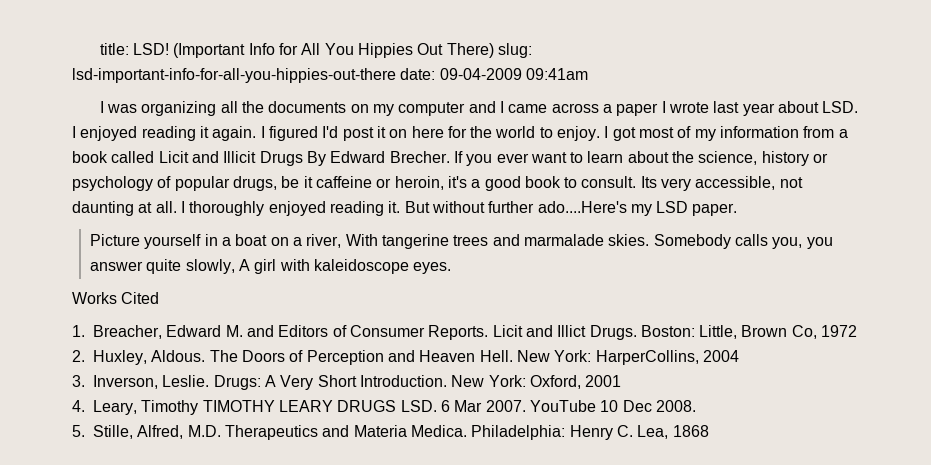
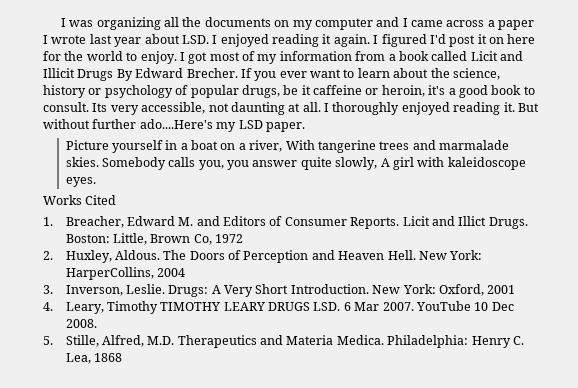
- title: LSD! (Important Info for All You Hippies Out There) slug: lsd-important-info-for-all-you-hippies-out-there date: 09-04-2009 09:41am

